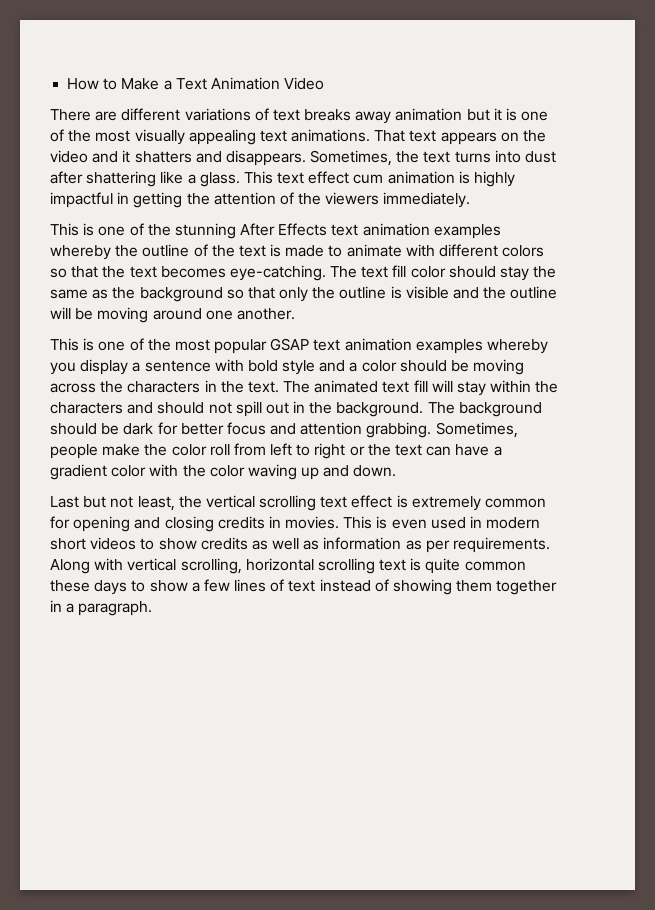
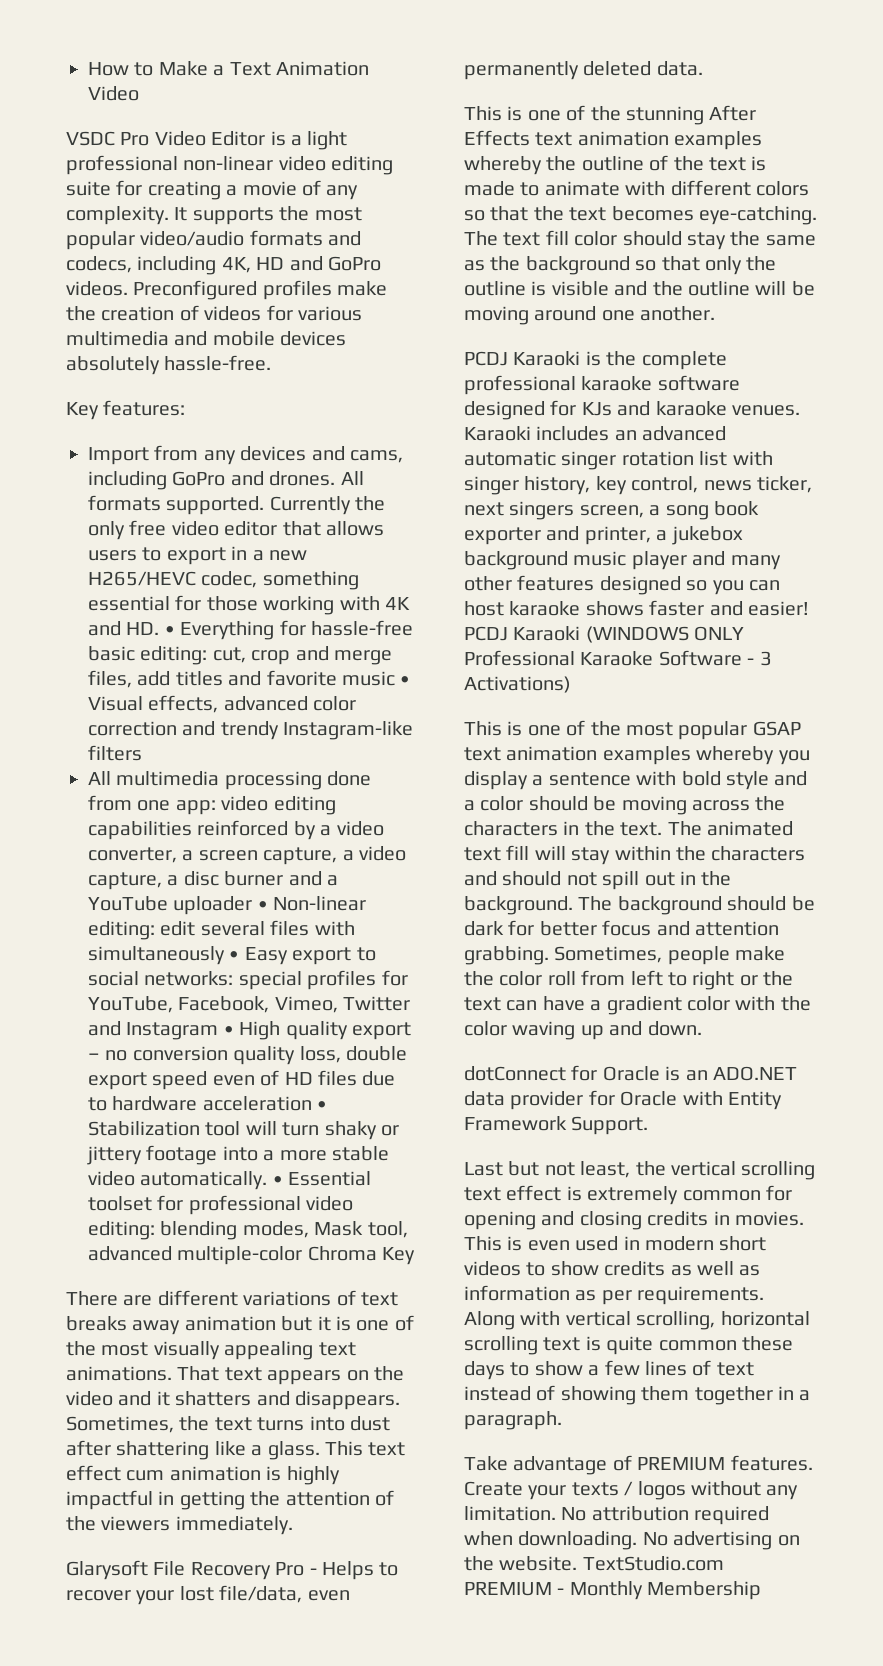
+ VSDC Pro Video Editor is a light professional non-linear video editing suite for creating a movie of any complexity. It supports the most popular video/audio formats and codecs, including 4K, HD and GoPro videos. Preconfigured profiles make the creation of videos for various multimedia and mobile devices absolutely hassle-free.
+ Key features:
+ Import from any devices and cams, including GoPro and drones. All formats supported. Сurrently the only free video editor that allows users to export in a new H265/HEVC codec, something essential for those working with 4K and HD. • Everything for hassle-free basic editing: cut, crop and merge files, add titles and favorite music • Visual effects, advanced color correction and trendy Instagram-like filters
+ All multimedia processing done from one app: video editing capabilities reinforced by a video converter, a screen capture, a video capture, a disc burner and a YouTube uploader • Non-linear editing: edit several files with simultaneously • Easy export to social networks: special profiles for YouTube, Facebook, Vimeo, Twitter and Instagram • High quality export – no conversion quality loss, double export speed even of HD files due to hardware acceleration • Stabilization tool will turn shaky or jittery footage into a more stable video automatically. • Essential toolset for professional video editing: blending modes, Mask tool, advanced multiple-color Chroma Key
+ Glarysoft File Recovery Pro - Helps to recover your lost file/data, even permanently deleted data.
+ PCDJ Karaoki is the complete professional karaoke software designed for KJs and karaoke venues. Karaoki includes an advanced automatic singer rotation list with singer history, key control, news ticker, next singers screen, a song book exporter and printer, a jukebox background music player and many other features designed so you can host karaoke shows faster and easier! PCDJ Karaoki (WINDOWS ONLY Professional Karaoke Software - 3 Activations)
+ dotConnect for Oracle is an ADO.NET data provider for Oracle with Entity Framework Support.
+ Take advantage of PREMIUM features. Create your texts / logos without any limitation. No attribution required when downloading. No advertising on the website. TextStudio.com PREMIUM - Monthly Membership

